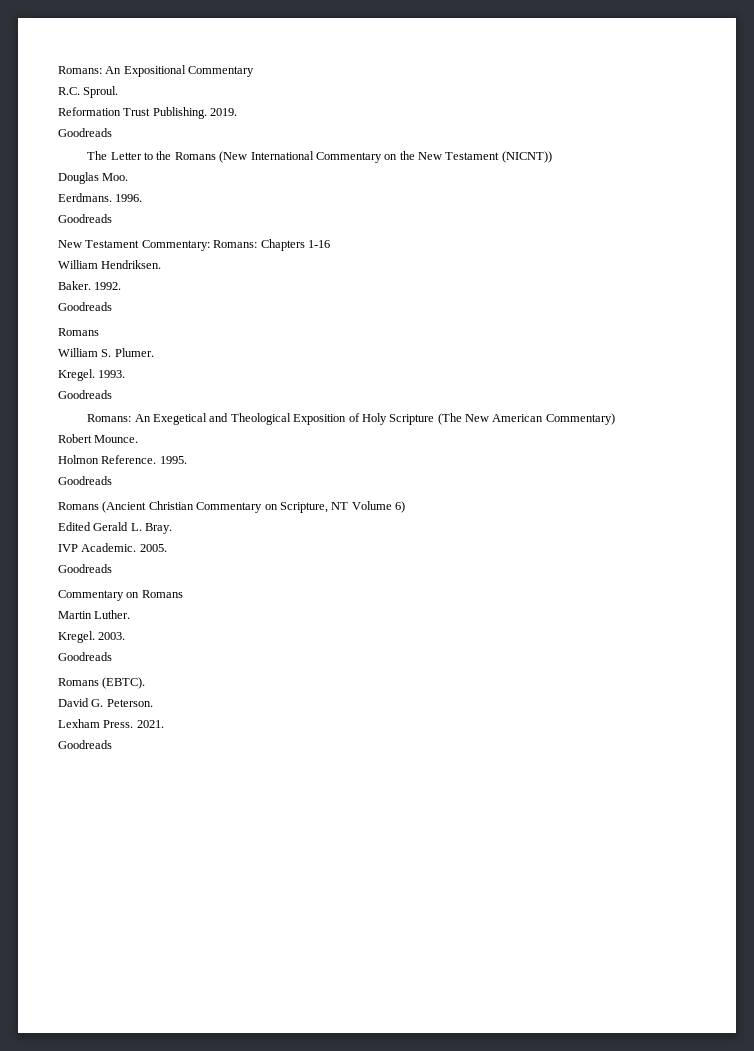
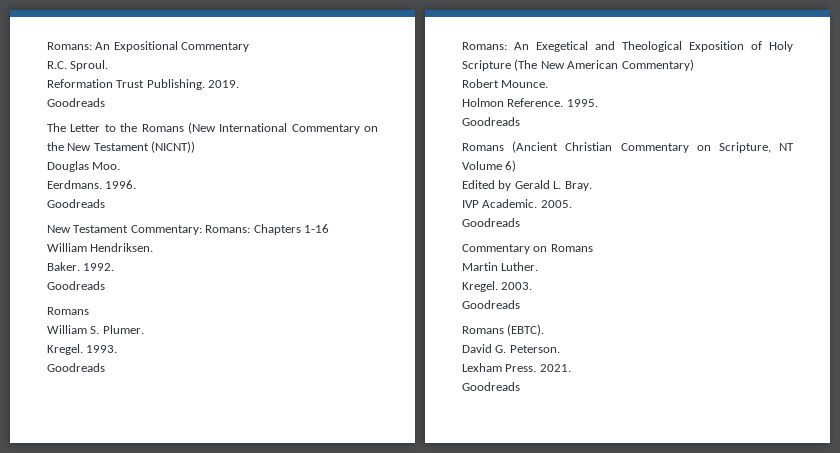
- Edited Gerald L. Bray.
+ Edited by Gerald L. Bray.

